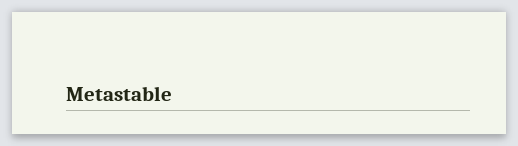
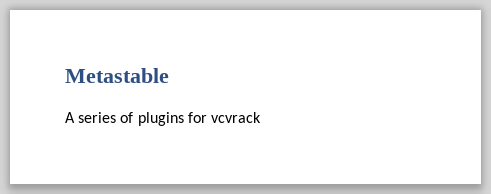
+ A series of plugins for vcvrack

